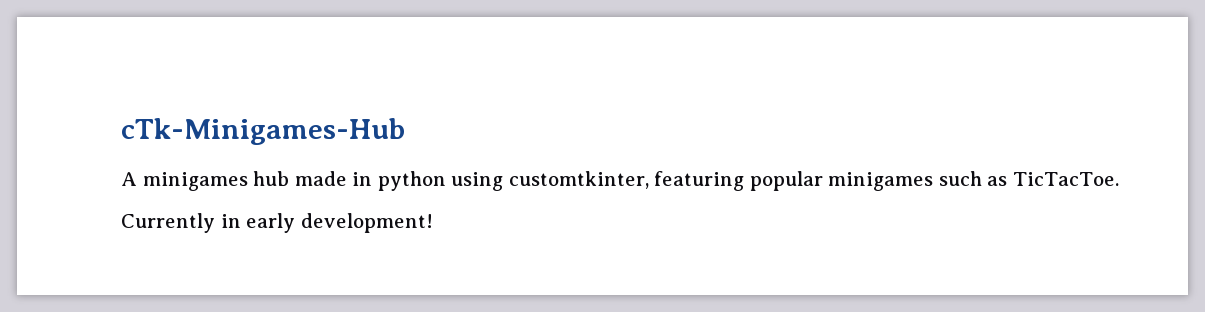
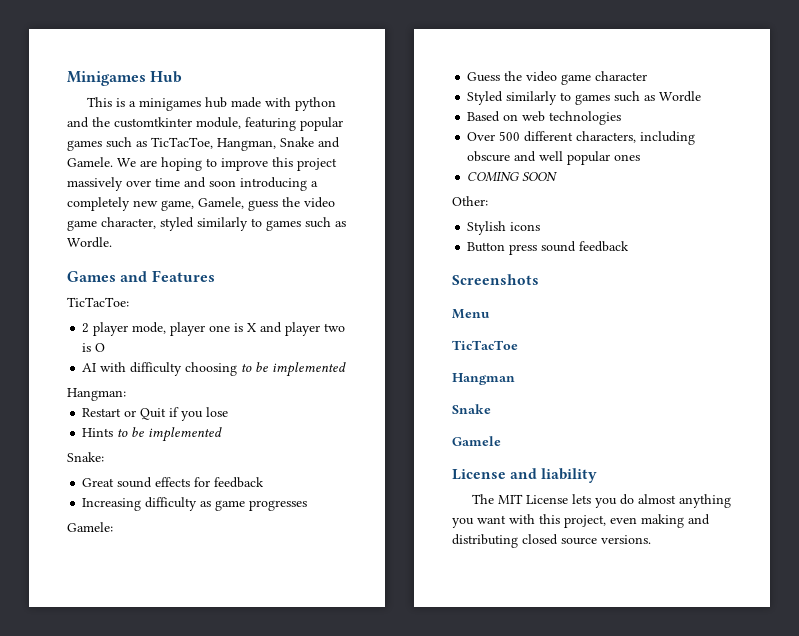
- cTk-Minigames-Hub
- A minigames hub made in python using customtkinter, featuring popular minigames such as TicTacToe.
- Currently in early development!
+ Minigames Hub
+ This is a minigames hub made with python and the customtkinter module, featuring popular games such as TicTacToe, Hangman, Snake and Gamele. We are hoping to improve this project massively over time and soon introducing a completely new game, Gamele, guess the video game character, styled similarly to games such as Wordle.
+ Games and Features
+ TicTacToe:
+ 2 player mode, player one is X and player two is O
+ AI with difficulty choosing to be implemented
+ Hangman:
+ Restart or Quit if you lose
+ Hints to be implemented
+ Snake:
+ Great sound effects for feedback
+ Increasing difficulty as game progresses
+ Gamele:
+ Guess the video game character
+ Styled similarly to games such as Wordle
+ Based on web technologies
+ Over 500 different characters, including obscure and well popular ones
+ COMING SOON
+ Other:
+ Stylish icons
+ Button press sound feedback
+ Screenshots
+ Menu
+ TicTacToe
+ Hangman
+ Snake
+ Gamele
+ License and liability
+ The MIT License lets you do almost anything you want with this project, even making and distributing closed source versions.

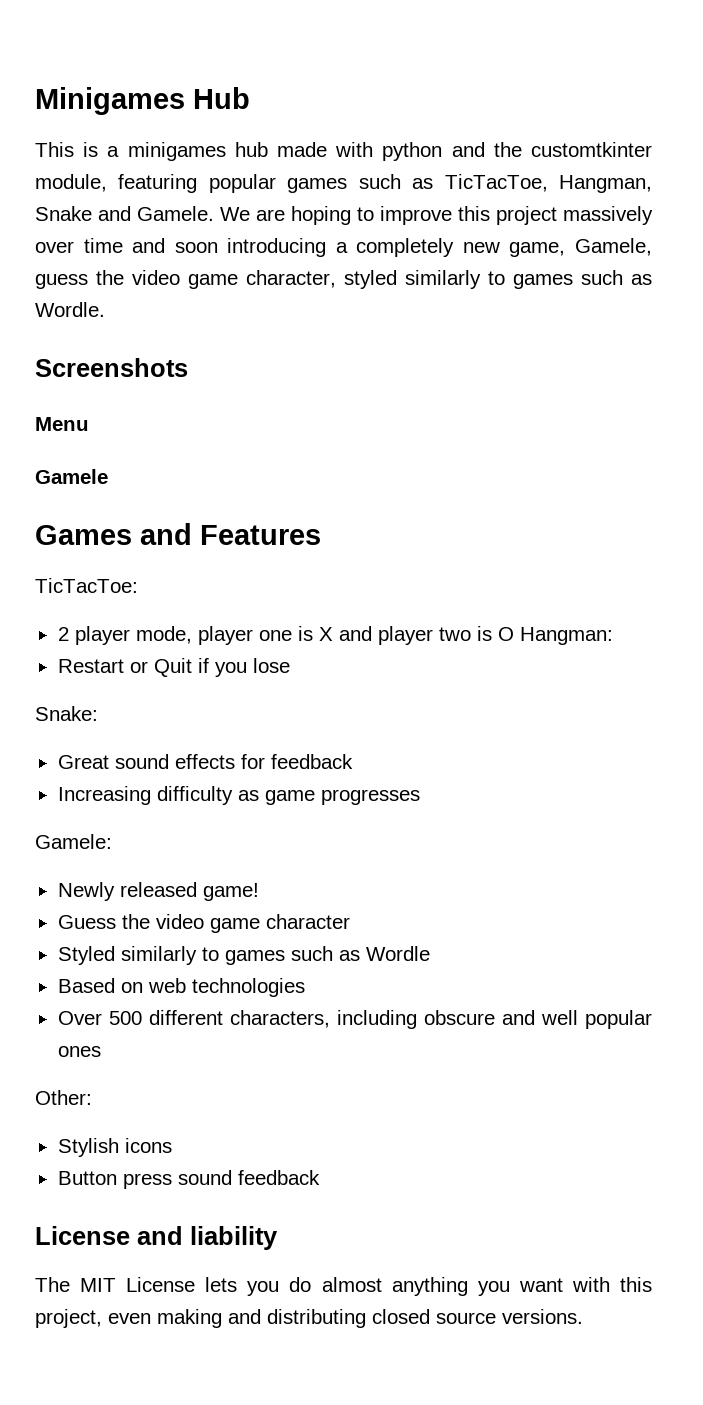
+ Screenshots
+ Menu
+ Gamele
- 2 player mode, player one is X and player two is O
- AI with difficulty choosing to be implemented
- Hangman:
+ 2 player mode, player one is X and player two is O Hangman:
- Hints to be implemented
+ Newly released game!
- COMING SOON
- Screenshots
- Menu
- TicTacToe
- Hangman
- Snake
- Gamele

